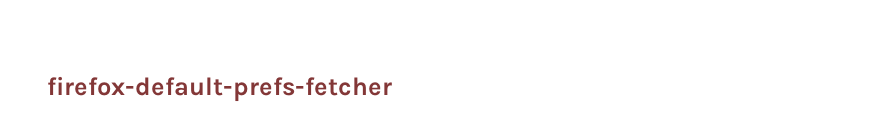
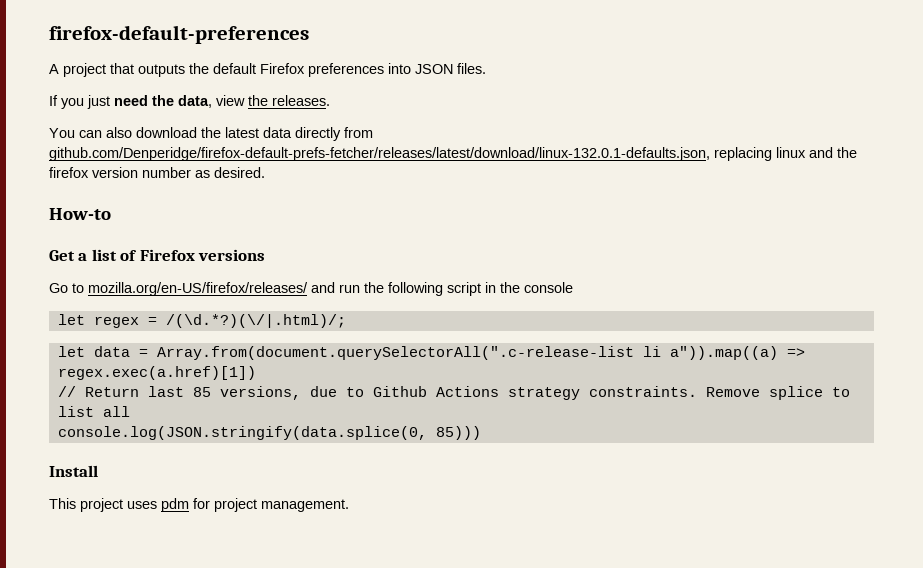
- firefox-default-prefs-fetcher
+ firefox-default-preferences
+ A project that outputs the default Firefox preferences into JSON files.
+ If you just need the data, view the releases.
+ You can also download the latest data directly from github.com/Denperidge/firefox-default-prefs-fetcher/releases/latest/download/linux-132.0.1-defaults.json, replacing linux and the firefox version number as desired.
+ How-to
+ Get a list of Firefox versions
+ Go to mozilla.org/en-US/firefox/releases/ and run the following script in the console
+ let regex = /(\d.*?)(\/|.html)/;
+ let data = Array.from(document.querySelectorAll(".c-release-list li a")).map((a) => regex.exec(a.href)[1])
+ // Return last 85 versions, due to Github Actions strategy constraints. Remove splice to list all
+ console.log(JSON.stringify(data.splice(0, 85)))
+ Install
+ This project uses pdm for project management.

